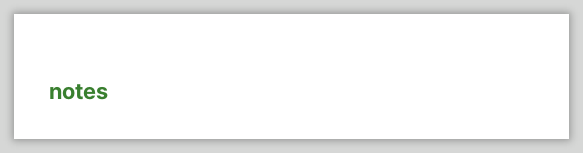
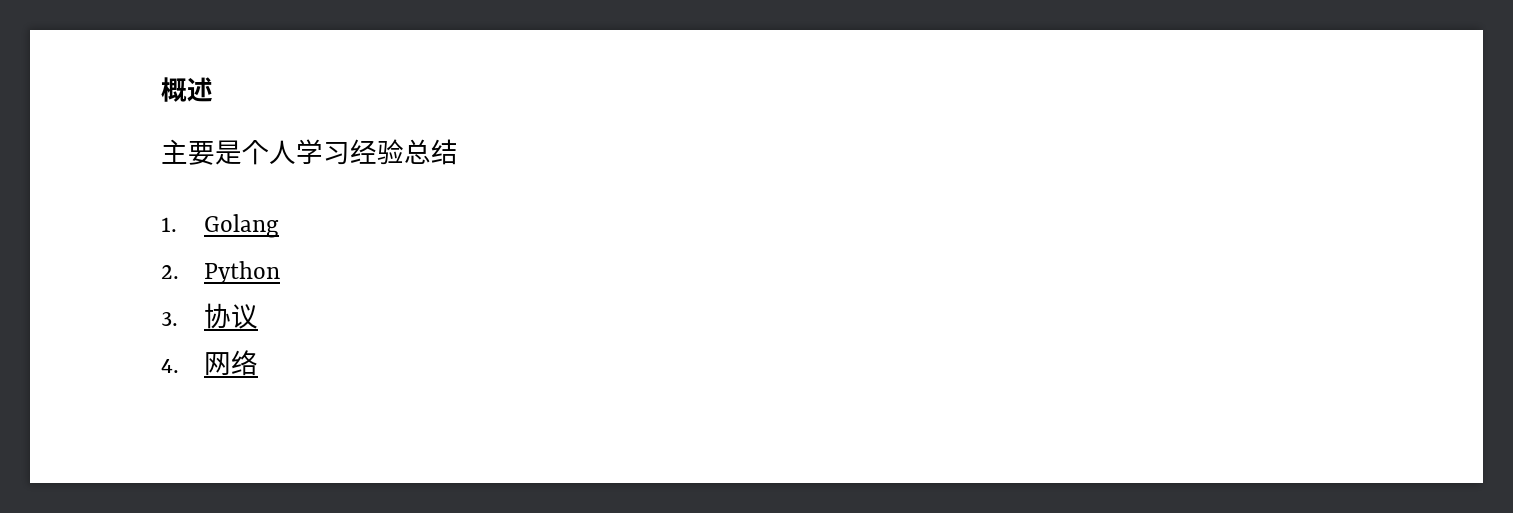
- notes
+ 概述
+ 主要是个人学习经验总结
+ 1. Golang
+ 2. Python
+ 3.协议
+ 4.网络

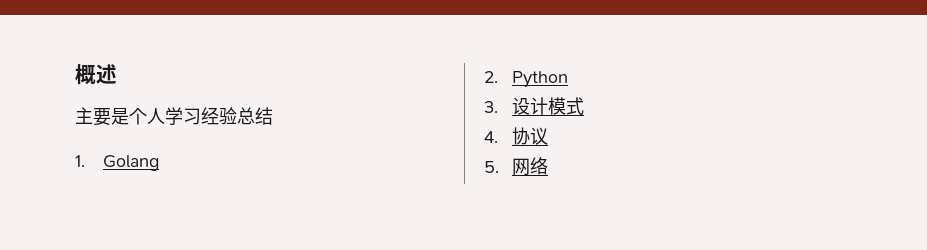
- 3.协议
+ 3.设计模式
+ 4.协议
- 4.网络
+ 5.网络

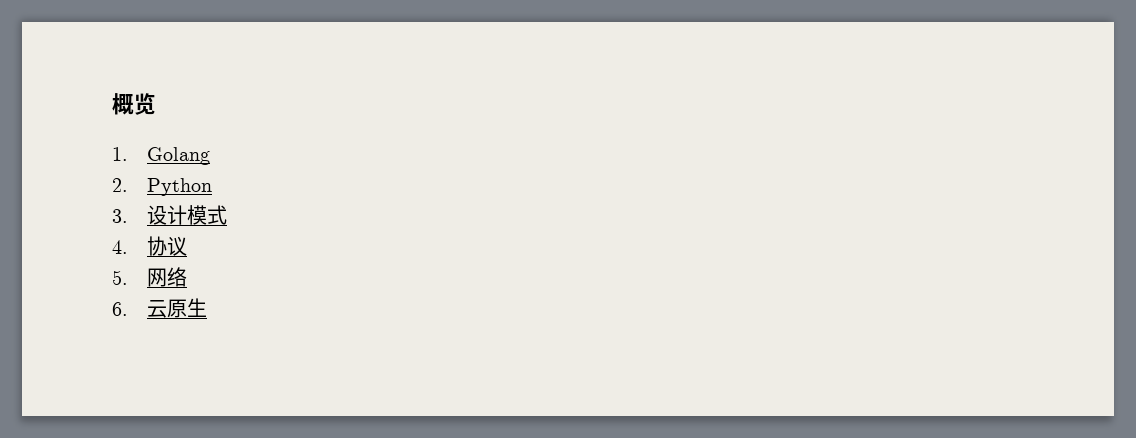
- 概述
- 主要是个人学习经验总结
+ 概览
+ 6.云原生

